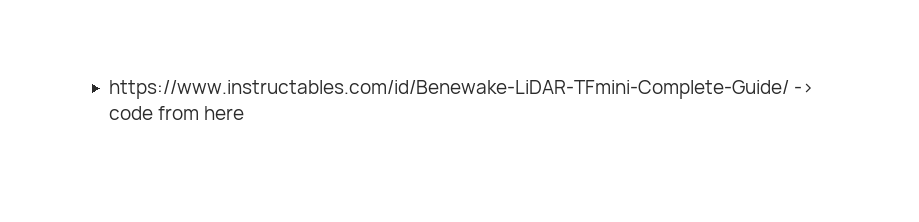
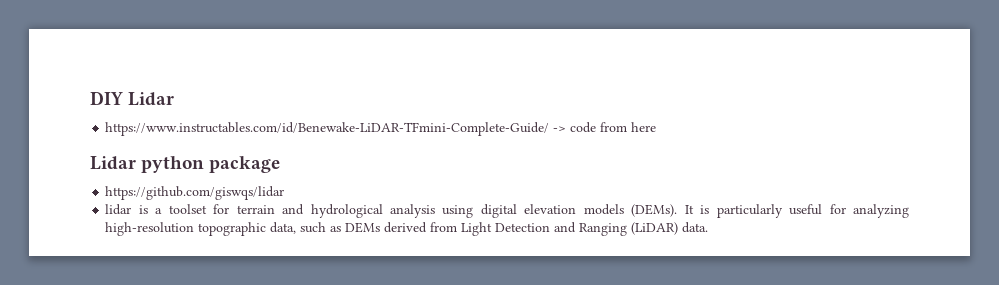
+ DIY Lidar
+ Lidar python package
+ https://github.com/giswqs/lidar
+ lidar is a toolset for terrain and hydrological analysis using digital elevation models (DEMs). It is particularly useful for analyzing high-resolution topographic data, such as DEMs derived from Light Detection and Ranging (LiDAR) data.

